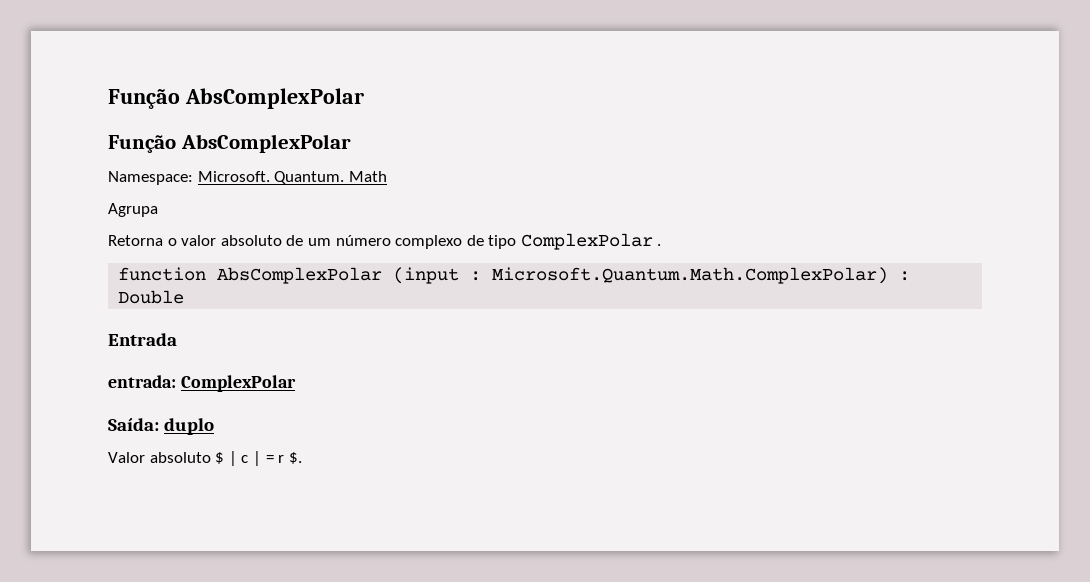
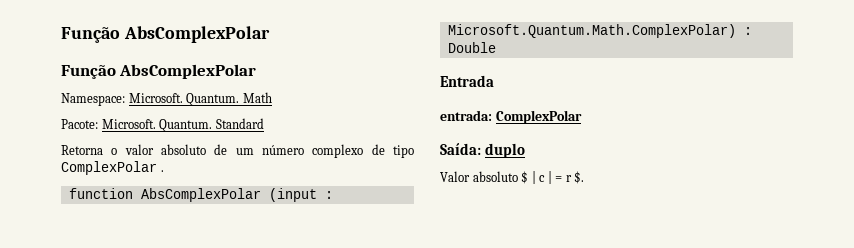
- Agrupa
+ Pacote: Microsoft. Quantum. Standard

